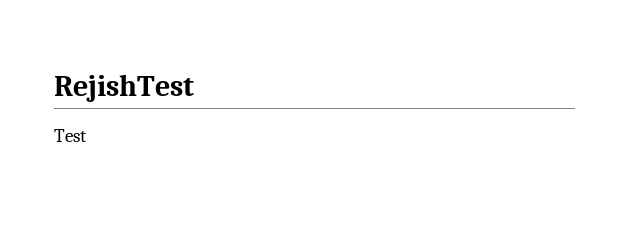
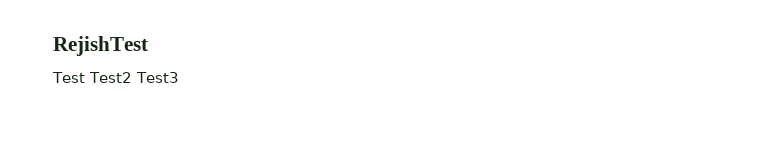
- Test
+ Test Test2 Test3

